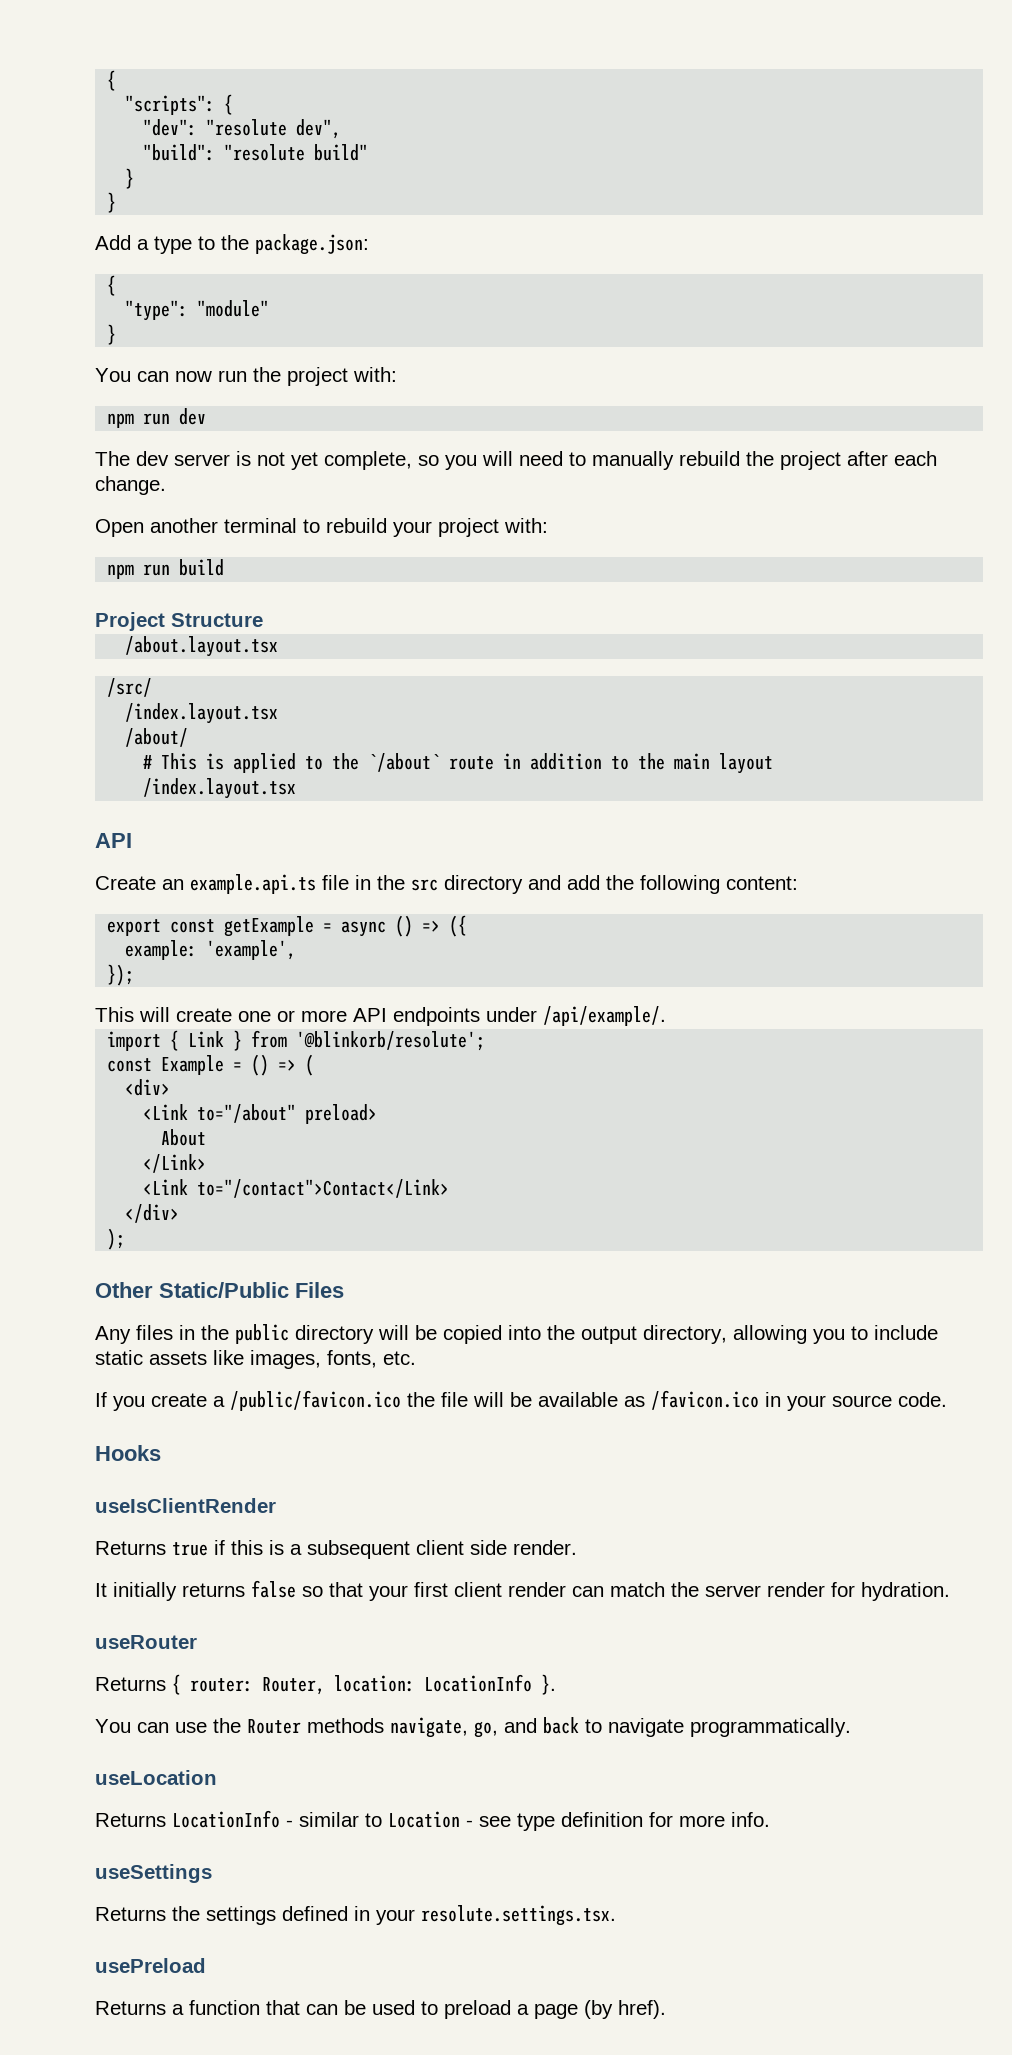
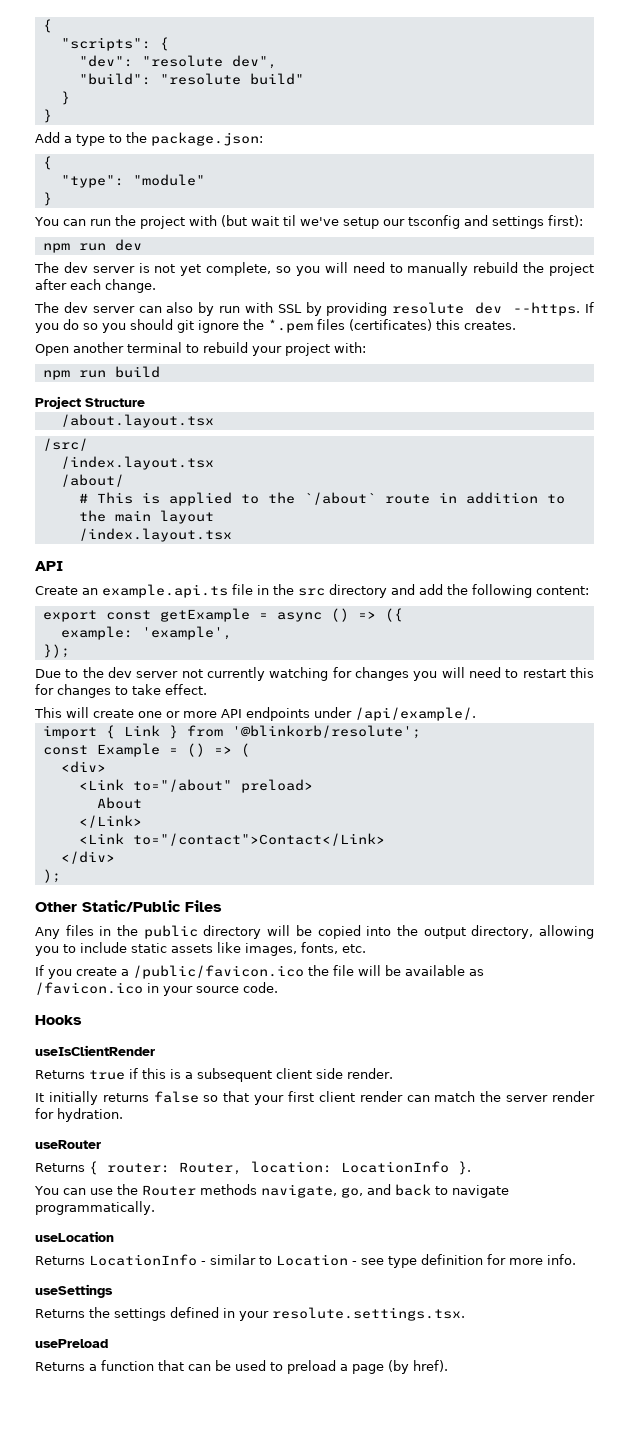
- You can now run the project with:
+ You can run the project with (but wait til we've setup our tsconfig and settings first):
+ The dev server can also by run with SSL by providing resolute dev --https. If you do so you should git ignore the *.pem files (certificates) this creates.
+ Due to the dev server not currently watching for changes you will need to restart this for changes to take effect.

